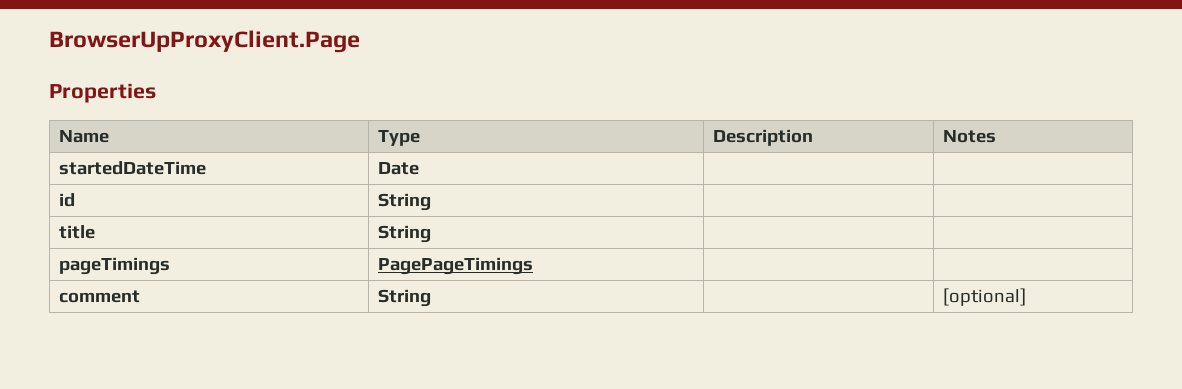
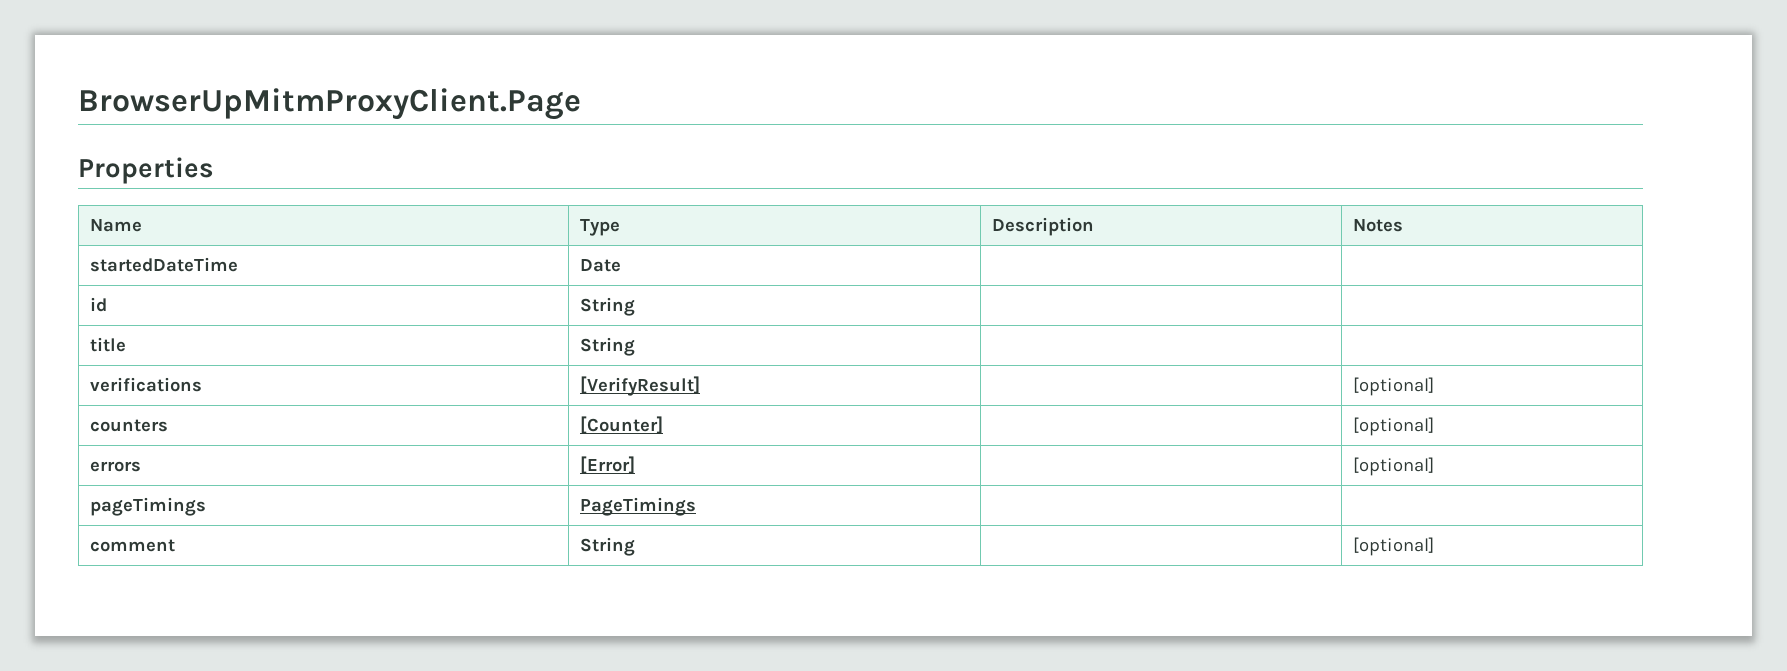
- BrowserUpProxyClient.Page
+ BrowserUpMitmProxyClient.Page
+ verifications | [VerifyResult] | | [optional]
+ counters | [Counter] | | [optional]
+ errors | [Error] | | [optional]
- pageTimings | PagePageTimings | |
+ pageTimings | PageTimings | |

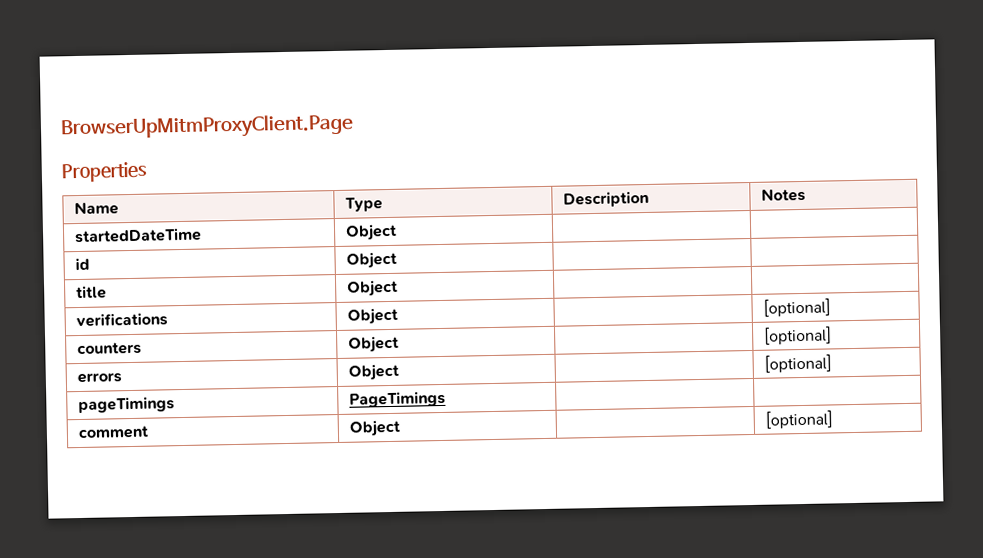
- startedDateTime | Date | |
+ startedDateTime | Object | |
- id | String | |
+ id | Object | |
- title | String | |
+ title | Object | |
- verifications | [VerifyResult] | | [optional]
+ verifications | Object | | [optional]
- counters | [Counter] | | [optional]
+ counters | Object | | [optional]
- errors | [Error] | | [optional]
+ errors | Object | | [optional]
- comment | String | | [optional]
+ comment | Object | | [optional]

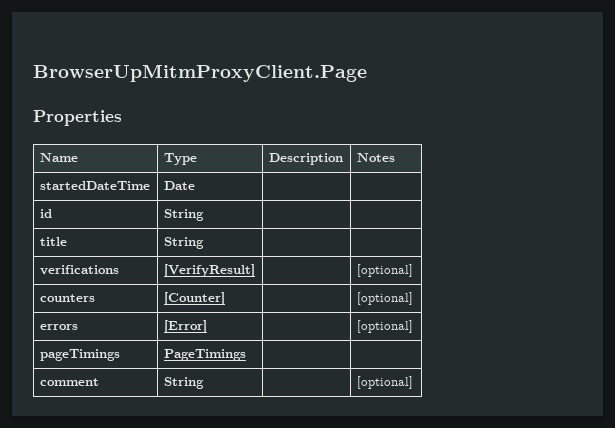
- startedDateTime | Object | |
+ startedDateTime | Date | |
- id | Object | |
+ id | String | |
- title | Object | |
+ title | String | |
- verifications | Object | | [optional]
+ verifications | [VerifyResult] | | [optional]
- counters | Object | | [optional]
+ counters | [Counter] | | [optional]
- errors | Object | | [optional]
+ errors | [Error] | | [optional]
- comment | Object | | [optional]
+ comment | String | | [optional]

